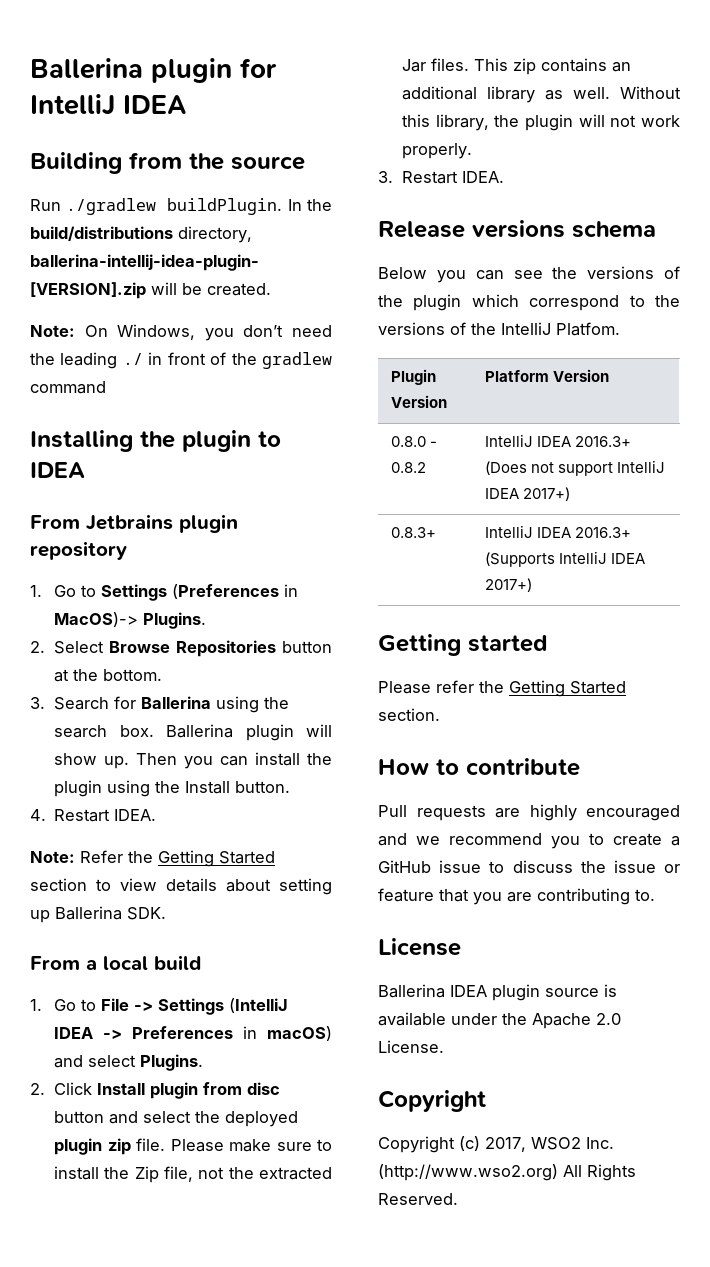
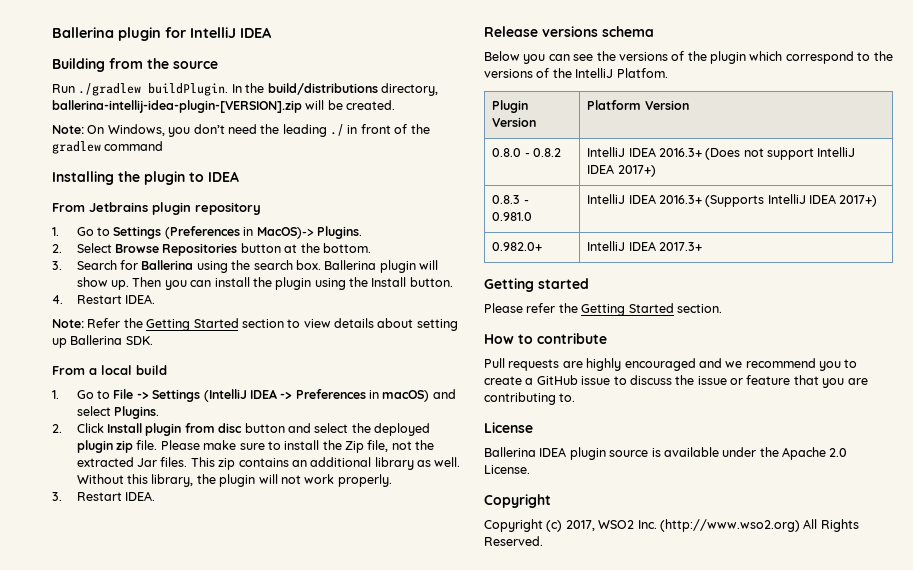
- 0.8.3+ | IntelliJ IDEA 2016.3+ (Supports IntelliJ IDEA 2017+)
+ 0.8.3 - 0.981.0 | IntelliJ IDEA 2016.3+ (Supports IntelliJ IDEA 2017+)
+ 0.982.0+ | IntelliJ IDEA 2017.3+

